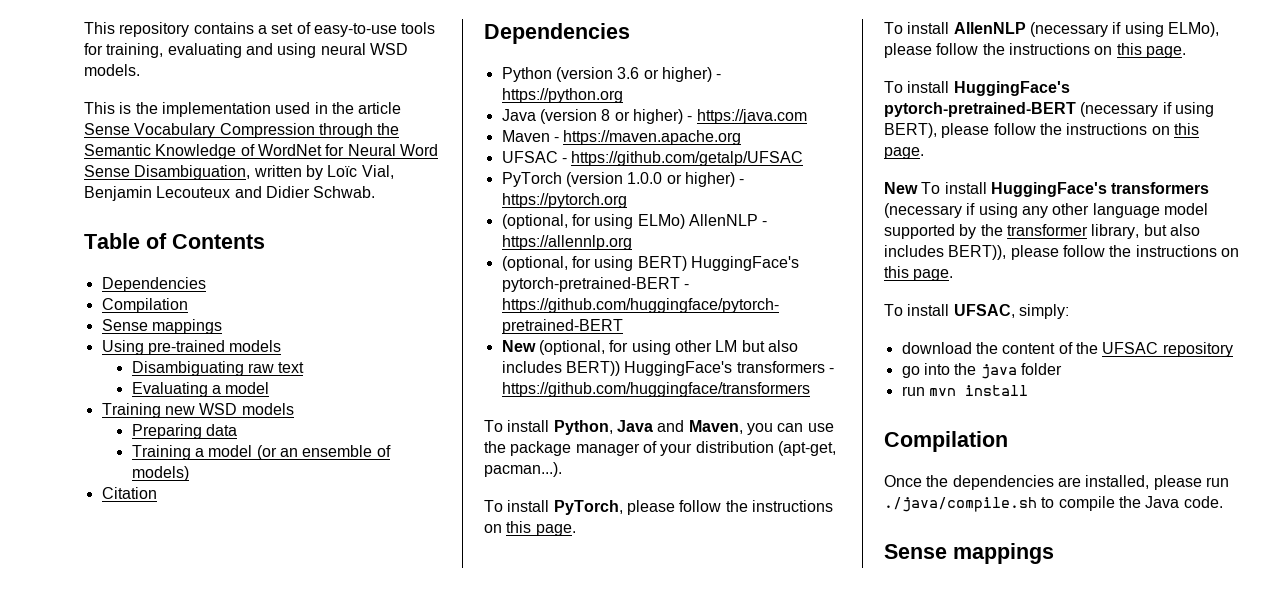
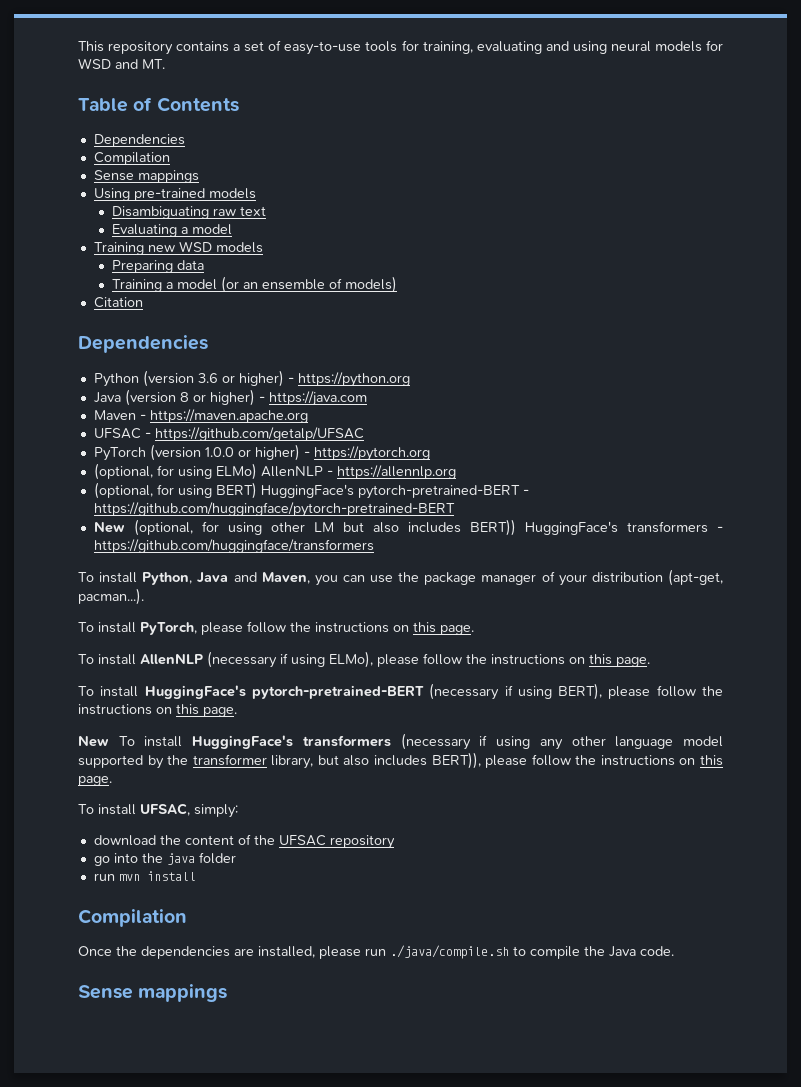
- This repository contains a set of easy-to-use tools for training, evaluating and using neural WSD models.
- This is the implementation used in the article Sense Vocabulary Compression through the Semantic Knowledge of WordNet for Neural Word Sense Disambiguation, written by Loïc Vial, Benjamin Lecouteux and Didier Schwab.
+ This repository contains a set of easy-to-use tools for training, evaluating and using neural models for WSD and MT.

